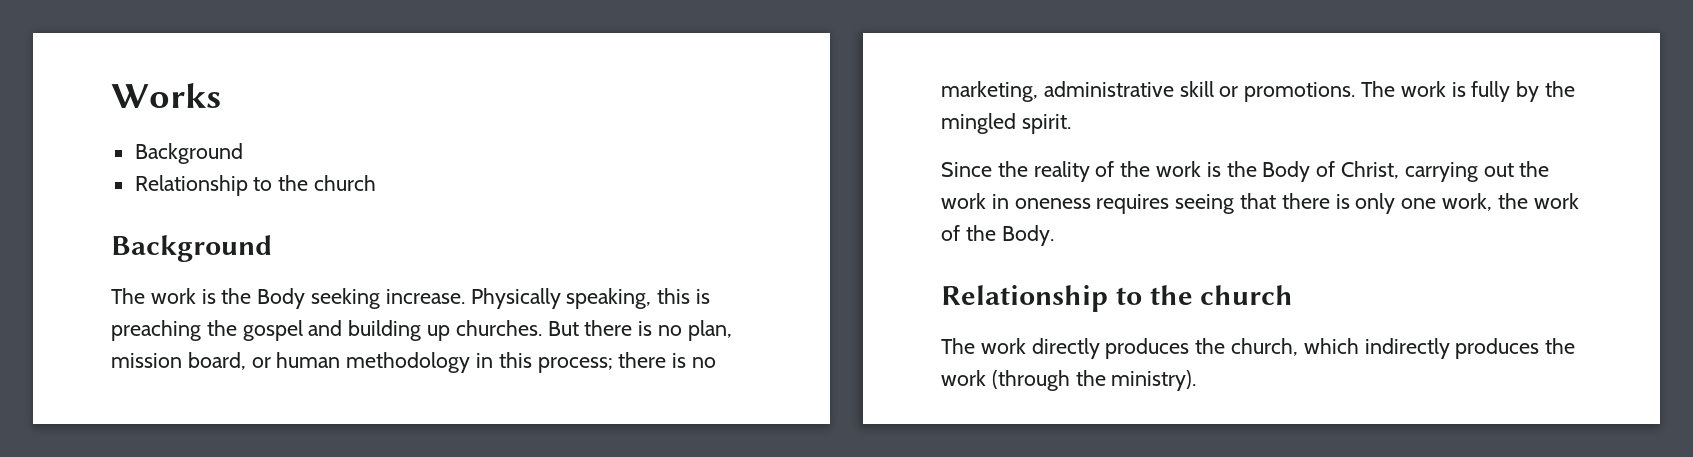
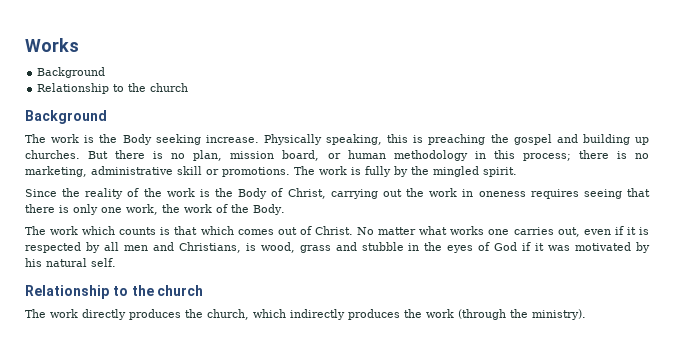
+ The work which counts is that which comes out of Christ. No matter what works one carries out, even if it is respected by all men and Christians, is wood, grass and stubble in the eyes of God if it was motivated by his natural self.

